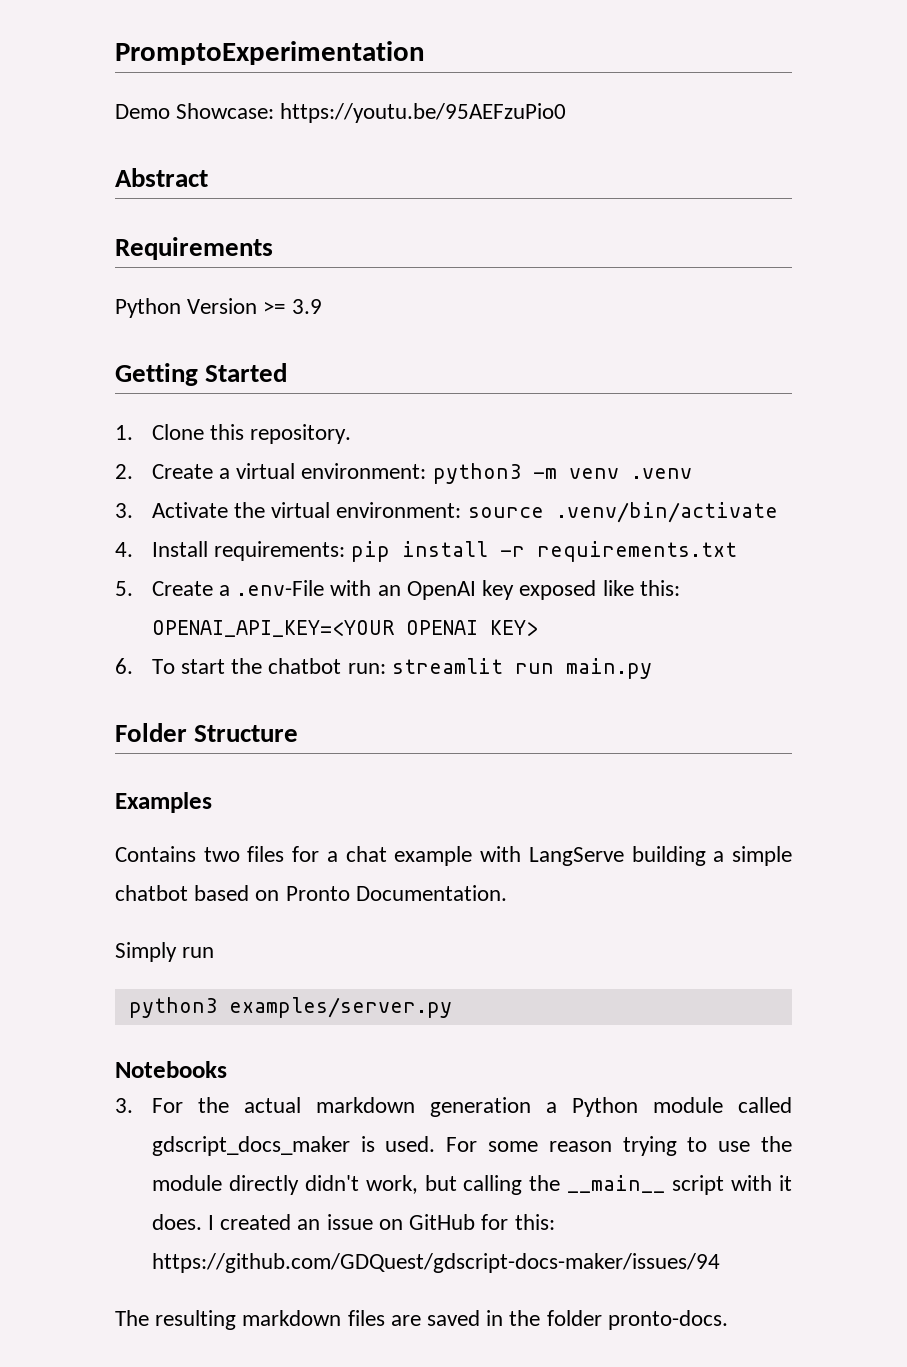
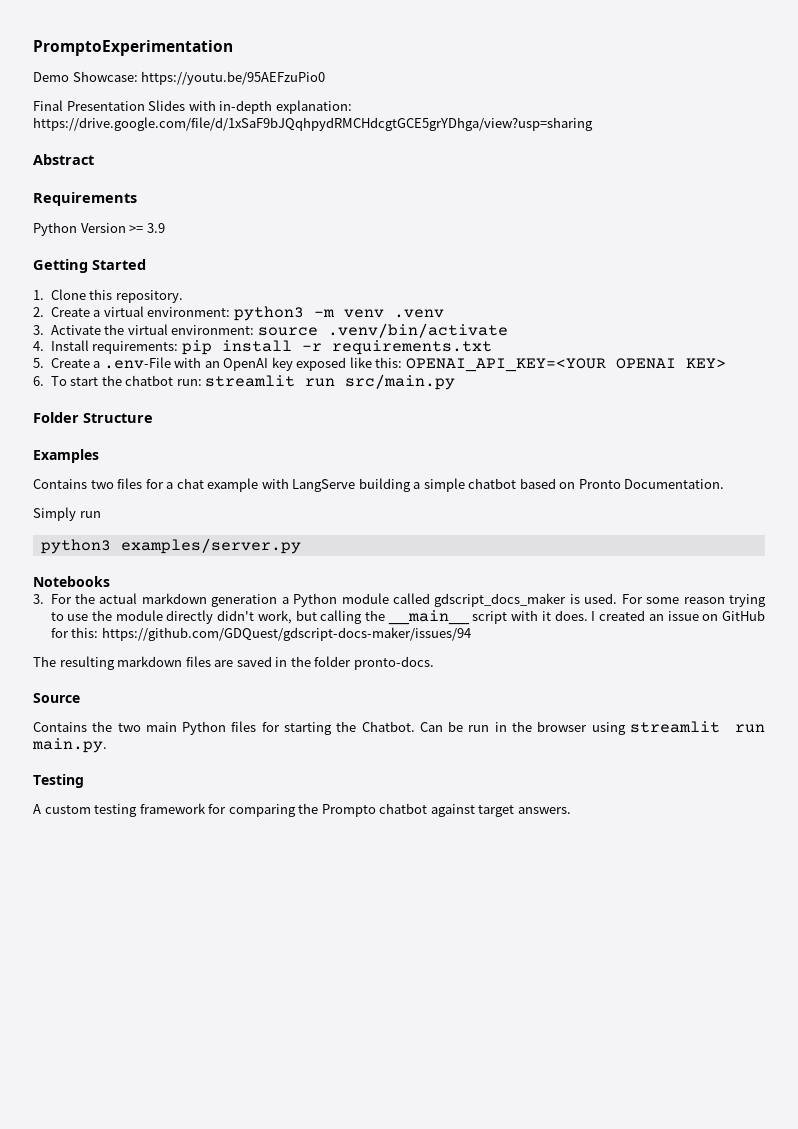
+ Final Presentation Slides with in-depth explanation: https://drive.google.com/file/d/1xSaF9bJQqhpydRMCHdcgtGCE5grYDhga/view?usp=sharing
- 6. To start the chatbot run: streamlit run main.py
+ 6. To start the chatbot run: streamlit run src/main.py
+ Source
+ Contains the two main Python files for starting the Chatbot. Can be run in the browser using streamlit run main.py.
+ Testing
+ A custom testing framework for comparing the Prompto chatbot against target answers.

